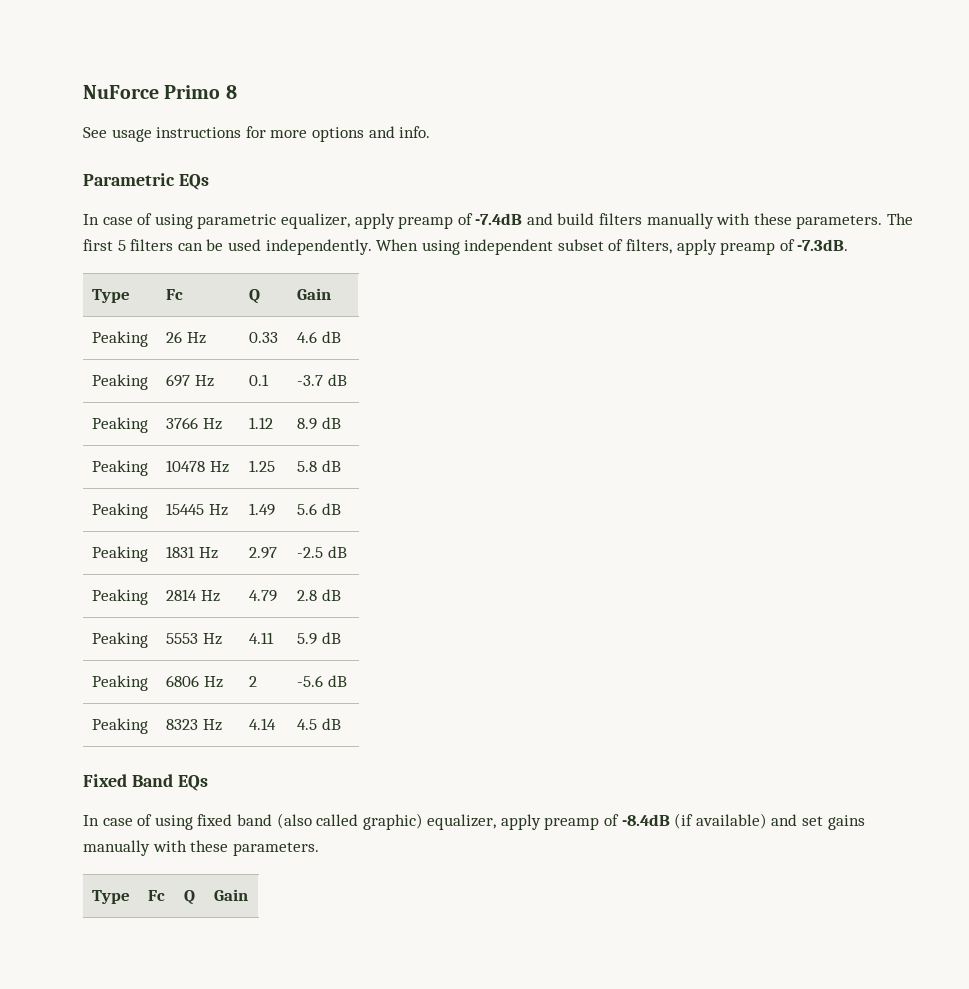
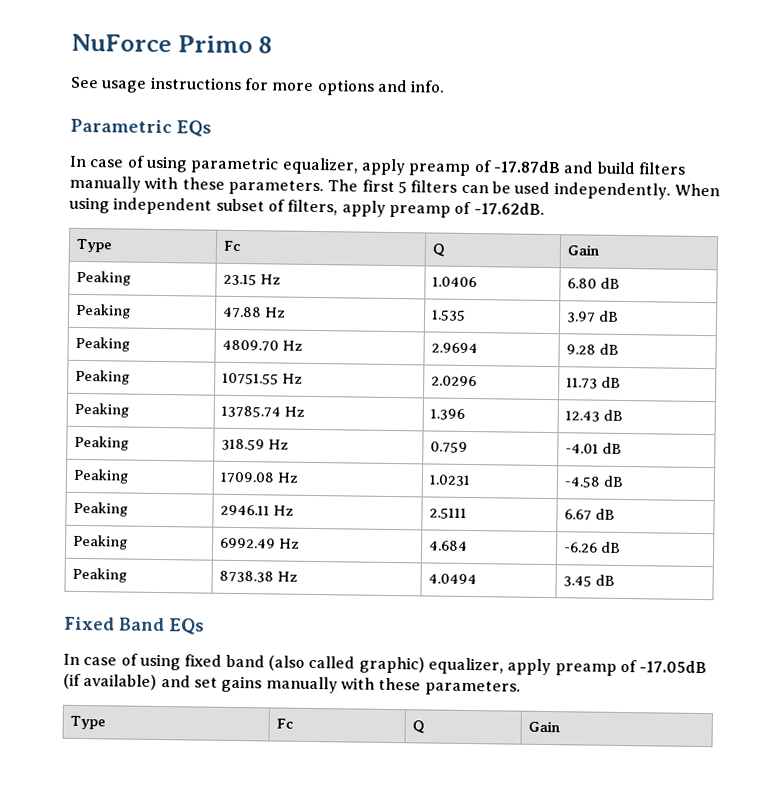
- In case of using parametric equalizer, apply preamp of -7.4dB and build filters manually with these parameters.
+ In case of using parametric equalizer, apply preamp of -17.87dB and build filters manually with these parameters.
- When using independent subset of filters, apply preamp of -7.3dB.
+ When using independent subset of filters, apply preamp of -17.62dB.
- Peaking | 26 Hz | 0.33 | 4.6 dB
- Peaking | 697 Hz | 0.1 | -3.7 dB
- Peaking | 3766 Hz | 1.12 | 8.9 dB
- Peaking | 10478 Hz | 1.25 | 5.8 dB
- Peaking | 15445 Hz | 1.49 | 5.6 dB
- Peaking | 1831 Hz | 2.97 | -2.5 dB
- Peaking | 2814 Hz | 4.79 | 2.8 dB
- Peaking | 5553 Hz | 4.11 | 5.9 dB
- Peaking | 6806 Hz | 2 | -5.6 dB
- Peaking | 8323 Hz | 4.14 | 4.5 dB
+ Peaking | 23.15 Hz | 1.0406 | 6.80 dB
+ Peaking | 47.88 Hz | 1.535 | 3.97 dB
+ Peaking | 4809.70 Hz | 2.9694 | 9.28 dB
+ Peaking | 10751.55 Hz | 2.0296 | 11.73 dB
+ Peaking | 13785.74 Hz | 1.396 | 12.43 dB
+ Peaking | 318.59 Hz | 0.759 | -4.01 dB
+ Peaking | 1709.08 Hz | 1.0231 | -4.58 dB
+ Peaking | 2946.11 Hz | 2.5111 | 6.67 dB
+ Peaking | 6992.49 Hz | 4.684 | -6.26 dB
+ Peaking | 8738.38 Hz | 4.0494 | 3.45 dB
- In case of using fixed band (also called graphic) equalizer, apply preamp of -8.4dB (if available) and set gains manually with these parameters.
+ In case of using fixed band (also called graphic) equalizer, apply preamp of -17.05dB (if available) and set gains manually with these parameters.

